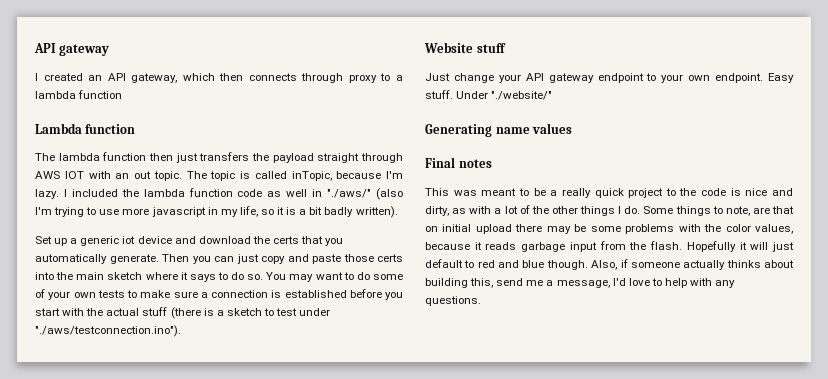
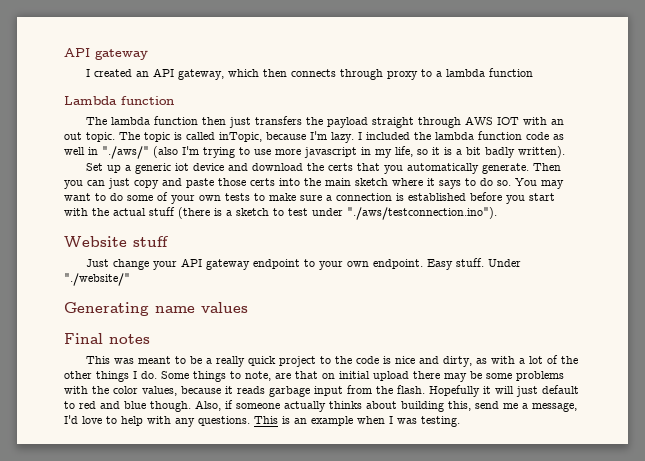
+ This is an example when I was testing.

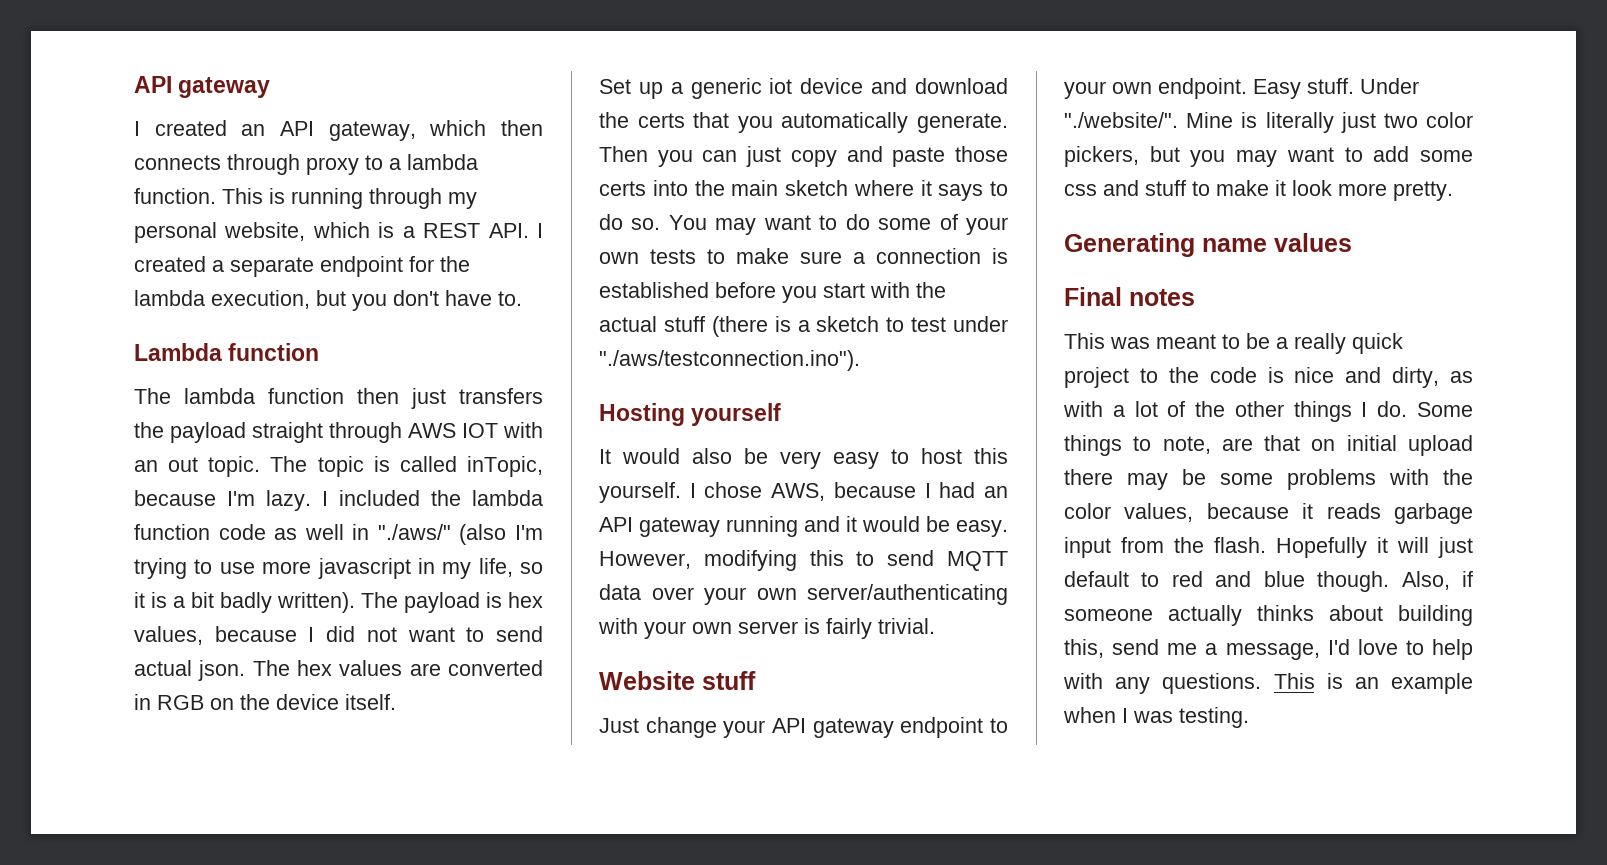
- I created an API gateway, which then connects through proxy to a lambda function
+ I created an API gateway, which then connects through proxy to a lambda function. This is running through my personal website, which is a REST API. I created a separate endpoint for the lambda execution, but you don't have to.
+ The payload is hex values, because I did not want to send actual json. The hex values are converted in RGB on the device itself.
+ Hosting yourself
+ It would also be very easy to host this yourself. I chose AWS, because I had an API gateway running and it would be easy. However, modifying this to send MQTT data over your own server/authenticating with your own server is fairly trivial.
- Under "./website/"
+ Under "./website/". Mine is literally just two color pickers, but you may want to add some css and stuff to make it look more pretty.

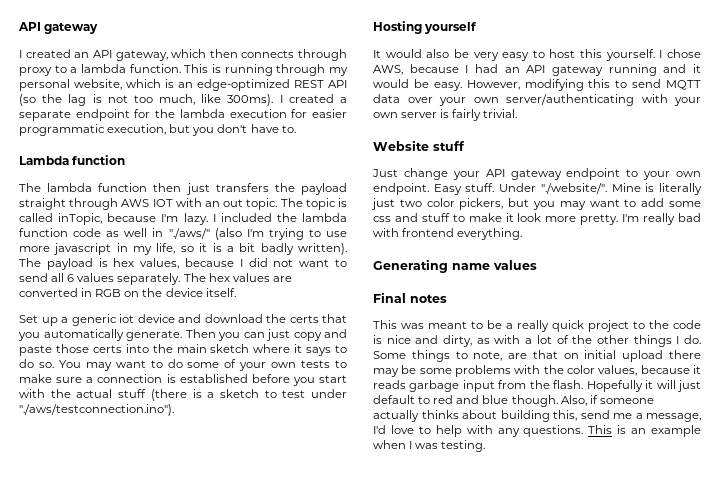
- This is running through my personal website, which is a REST API. I created a separate endpoint for the lambda execution, but you don't have to.
+ This is running through my personal website, which is an edge-optimized REST API (so the lag is not too much, like 300ms). I created a separate endpoint for the lambda execution for easier programmatic execution, but you don't have to.
- The payload is hex values, because I did not want to send actual json.
+ The payload is hex values, because I did not want to send all 6 values separately.
+ I'm really bad with frontend everything.

